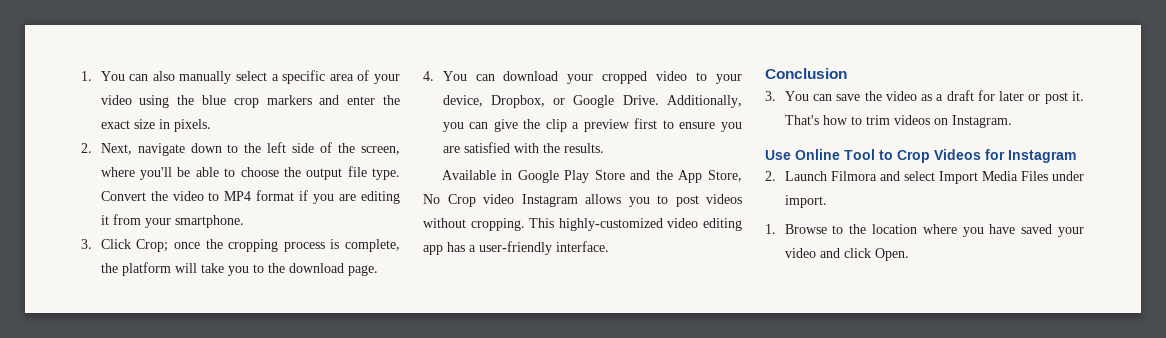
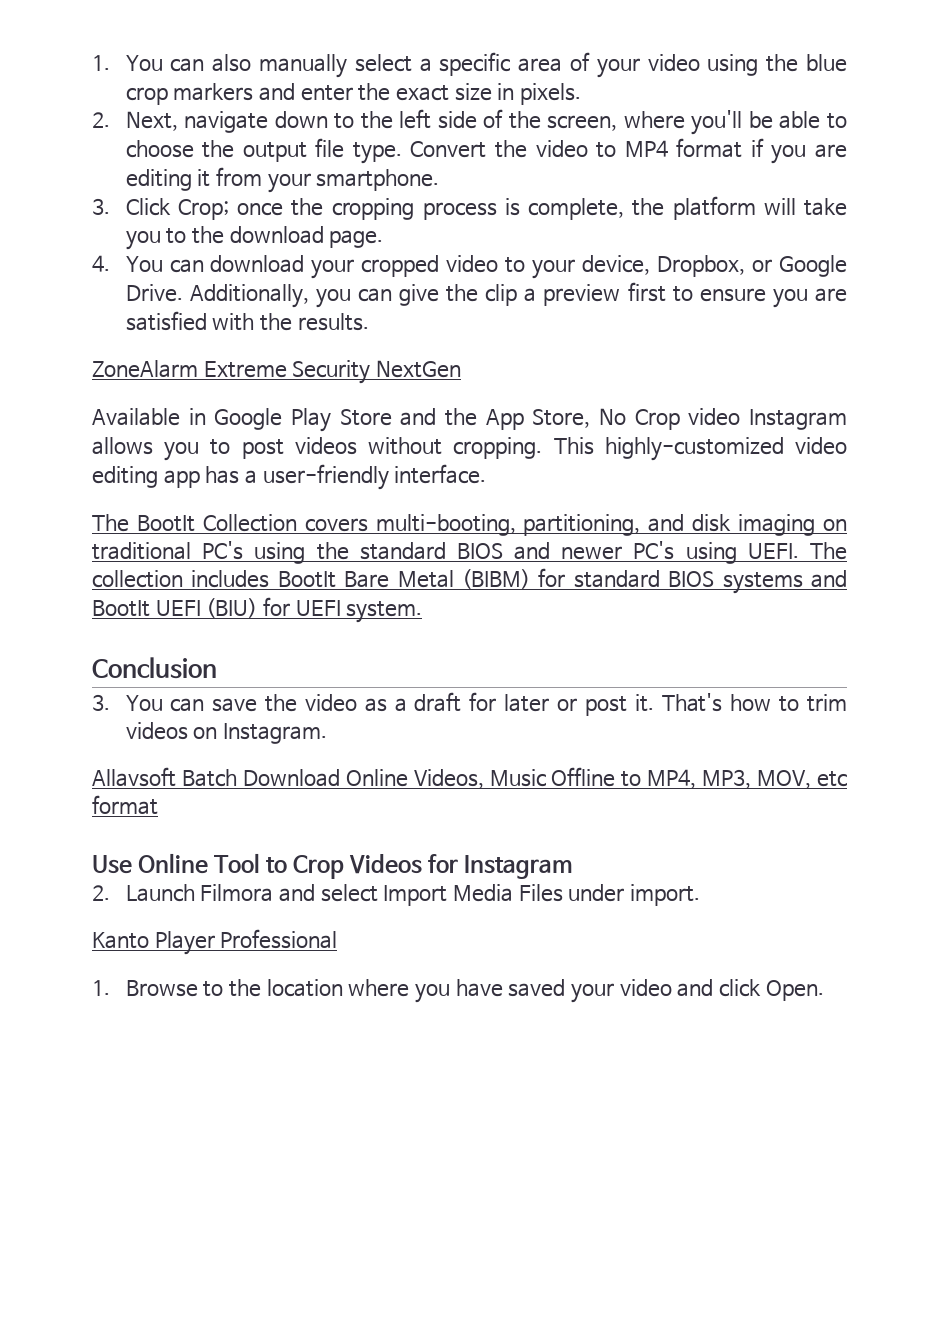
+ ZoneAlarm Extreme Security NextGen
+ The BootIt Collection covers multi-booting, partitioning, and disk imaging on traditional PC's using the standard BIOS and newer PC's using UEFI. The collection includes BootIt Bare Metal (BIBM) for standard BIOS systems and BootIt UEFI (BIU) for UEFI system.
+ Allavsoft Batch Download Online Videos, Music Offline to MP4, MP3, MOV, etc format
+ Kanto Player Professional

